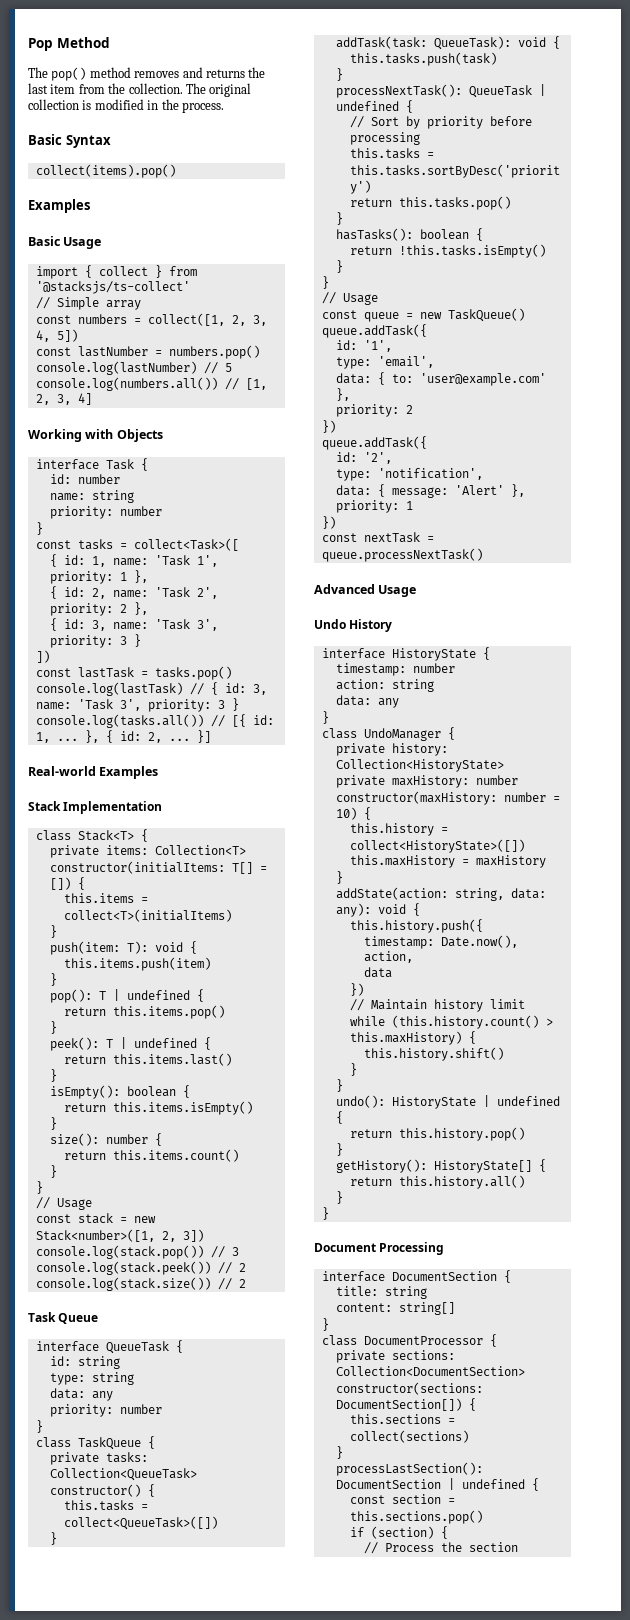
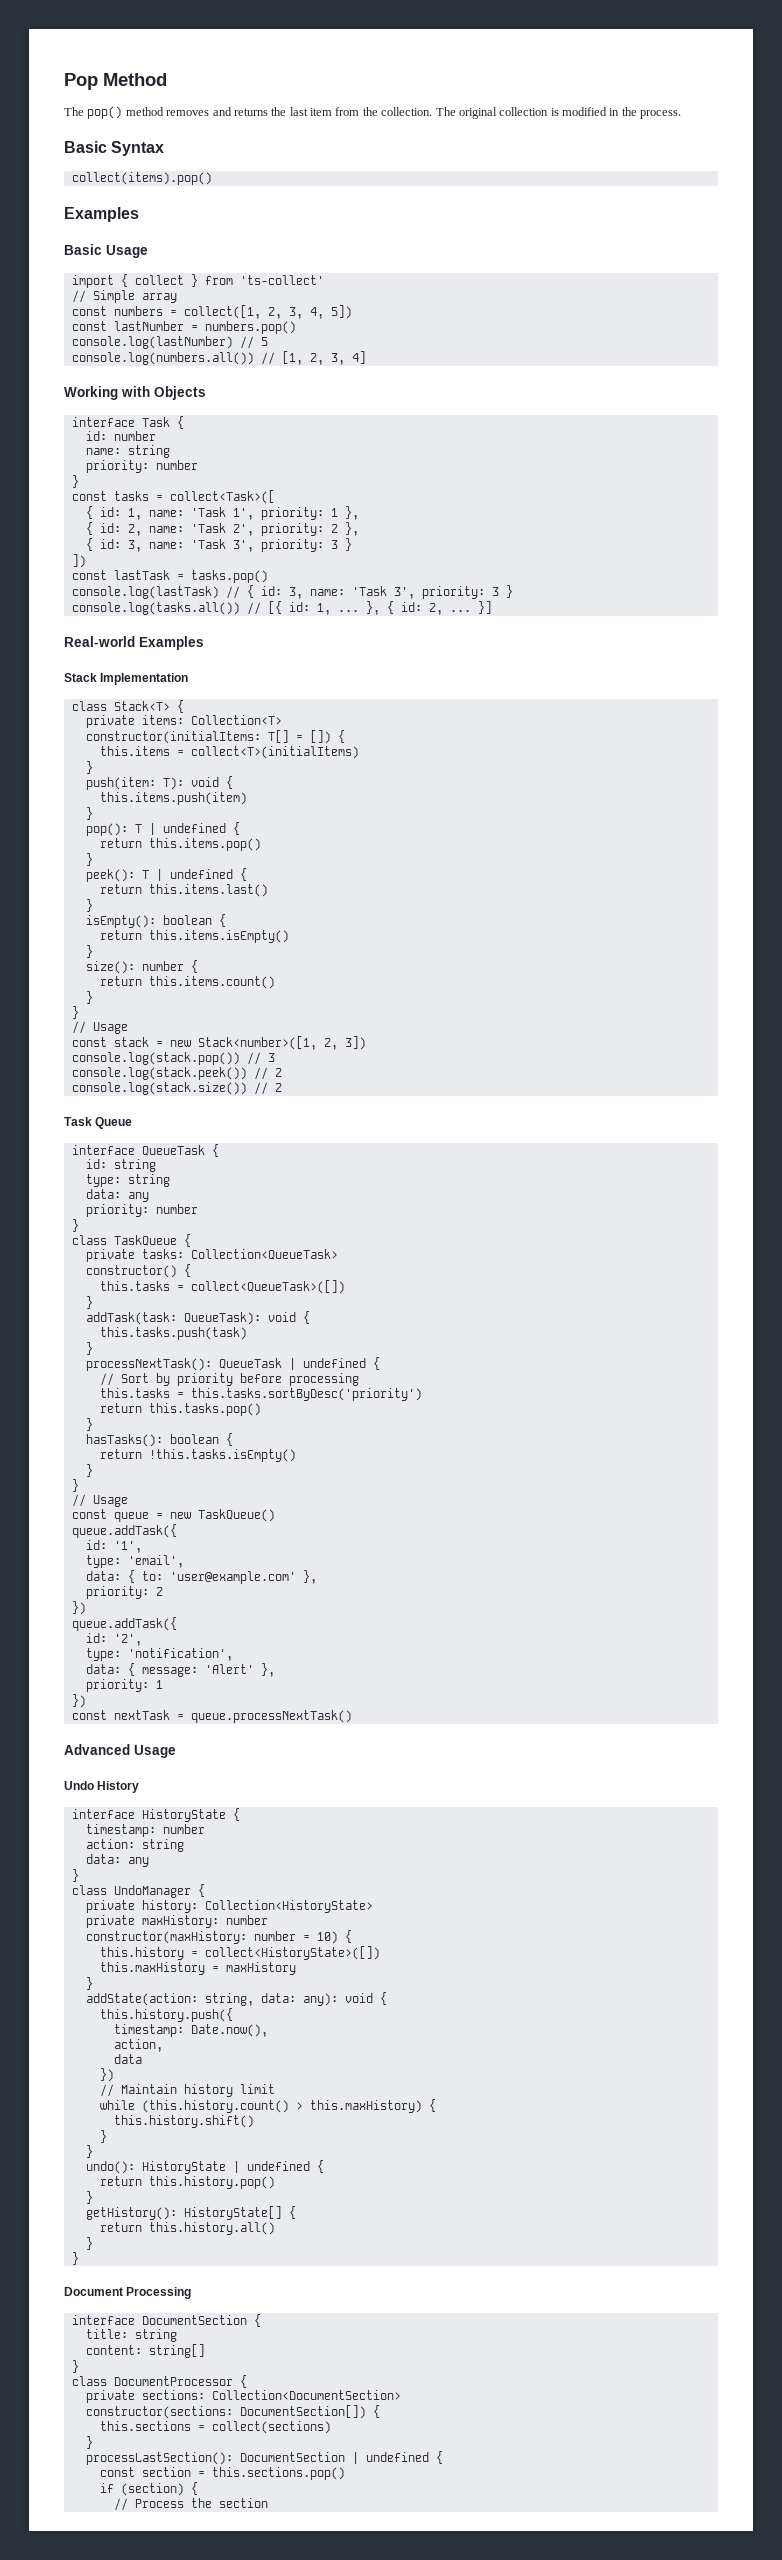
- import { collect } from '@stacksjs/ts-collect'
+ import { collect } from 'ts-collect'

